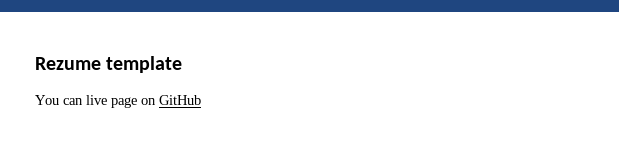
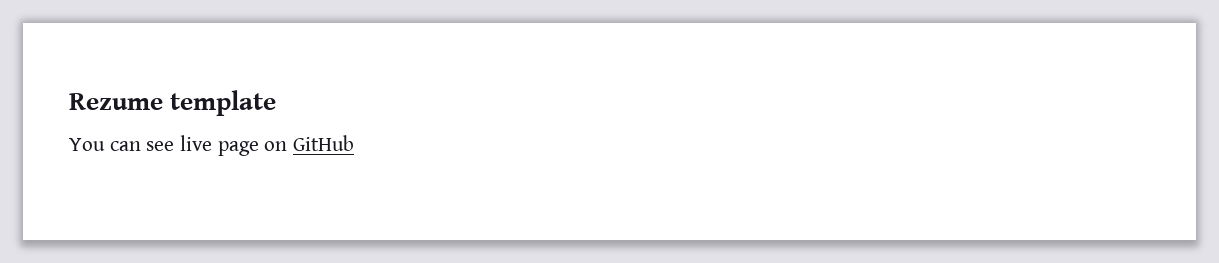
- You can live page on GitHub
+ You can see live page on GitHub

